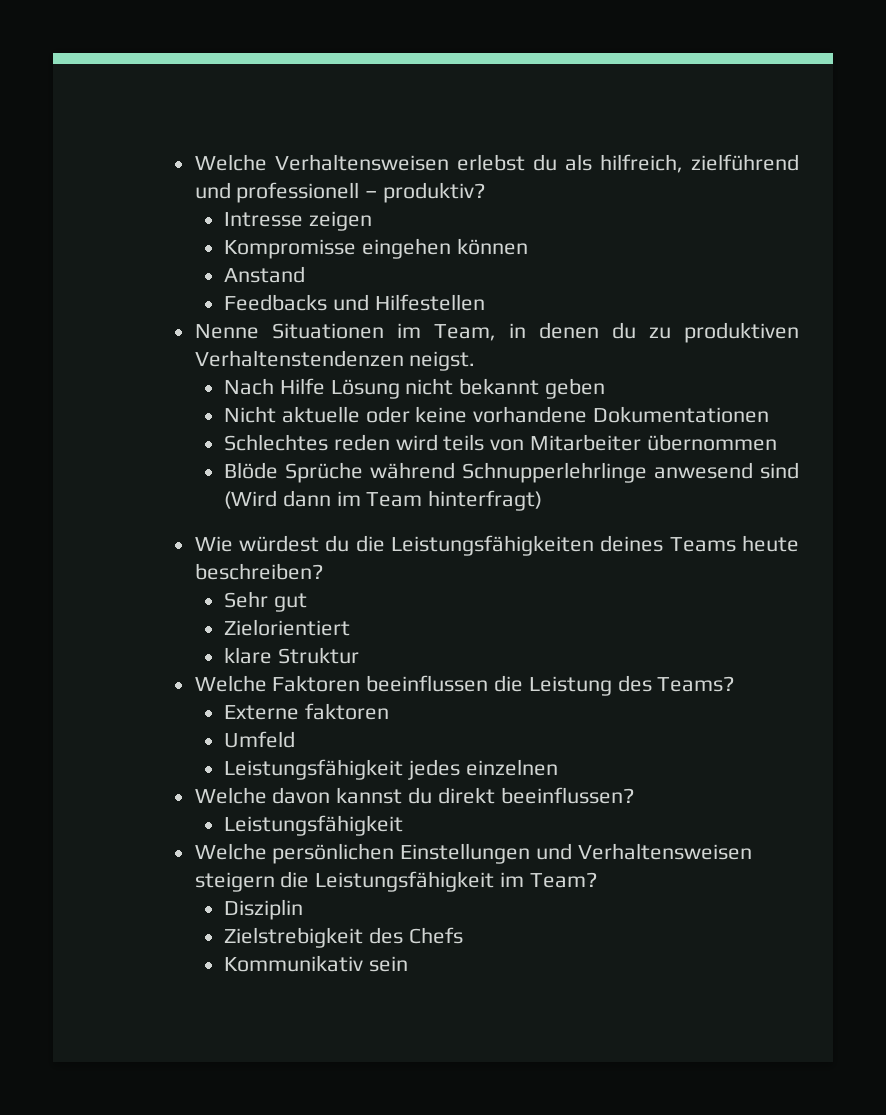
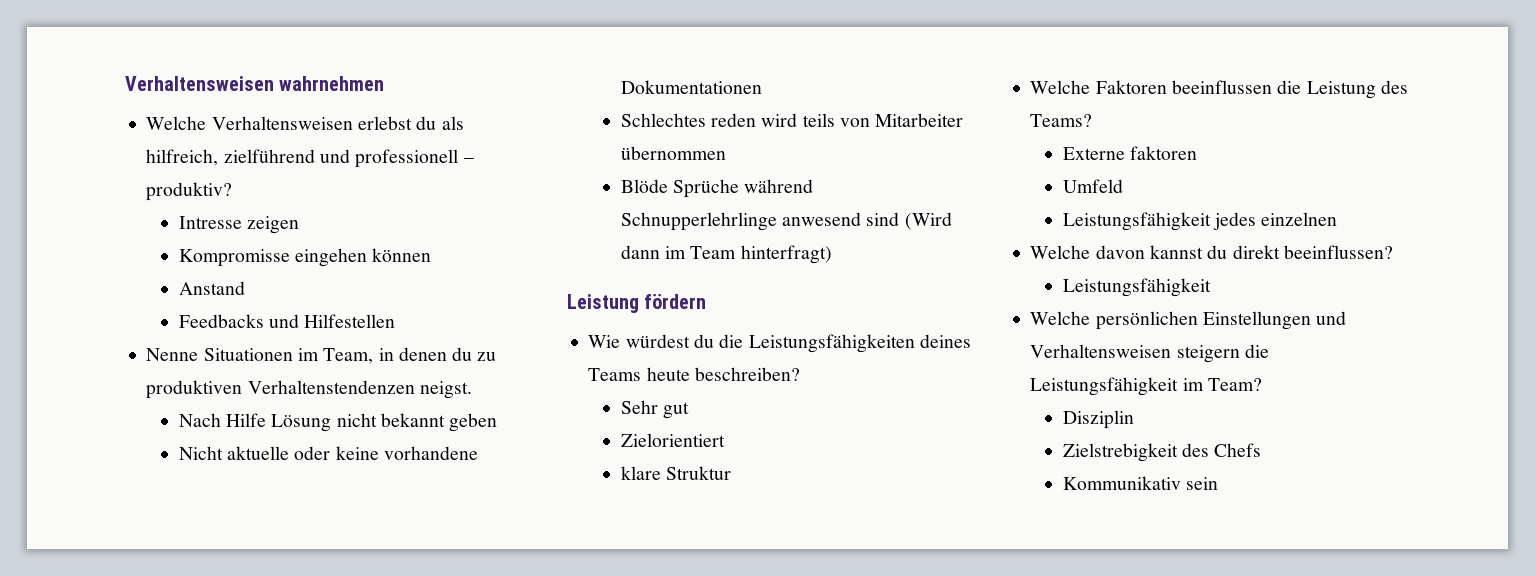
+ Verhaltensweisen wahrnehmen
+ Leistung fördern

